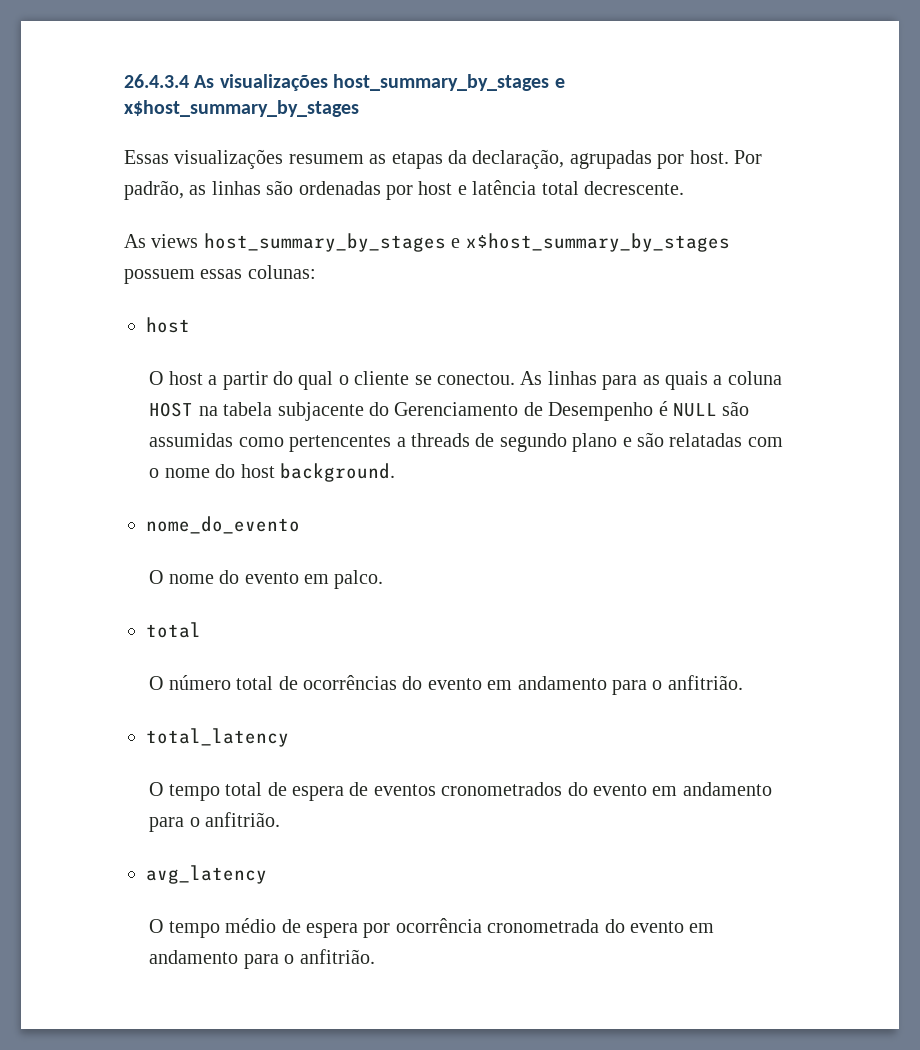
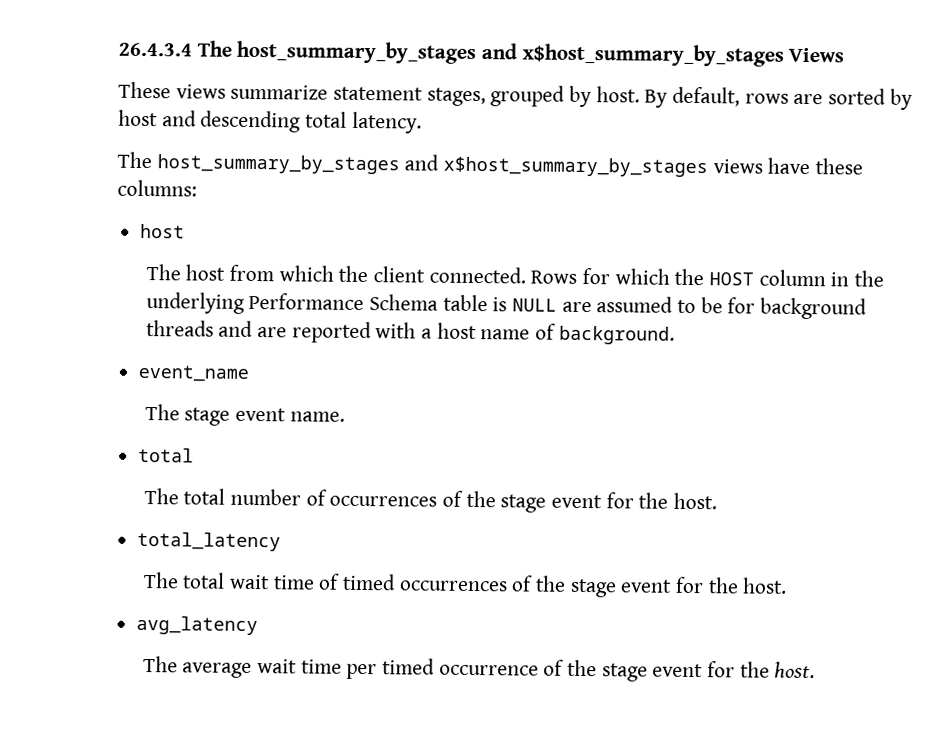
- 26.4.3.4 As visualizações host_summary_by_stages e x$host_summary_by_stages
- Essas visualizações resumem as etapas da declaração, agrupadas por host. Por padrão, as linhas são ordenadas por host e latência total decrescente.
- As views host_summary_by_stages e x$host_summary_by_stages possuem essas colunas:
+ 26.4.3.4 The host_summary_by_stages and x$host_summary_by_stages Views
+ These views summarize statement stages, grouped by host. By default, rows are sorted by host and descending total latency.
+ The host_summary_by_stages and x$host_summary_by_stages views have these columns:
  host
- O host a partir do qual o cliente se conectou. As linhas para as quais a coluna HOST na tabela subjacente do Gerenciamento de Desempenho é NULL são assumidas como pertencentes a threads de segundo plano e são relatadas com o nome do host background.
- nome_do_evento
- O nome do evento em palco.
+ The host from which the client connected. Rows for which the HOST column in the underlying Performance Schema table is NULL are assumed to be for background threads and are reported with a host name of background.
+ event_name
+ The stage event name.
  total
- O número total de ocorrências do evento em andamento para o anfitrião.
+ The total number of occurrences of the stage event for the host.
  total_latency
- O tempo total de espera de eventos cronometrados do evento em andamento para o anfitrião.
+ The total wait time of timed occurrences of the stage event for the host.
  avg_latency
- O tempo médio de espera por ocorrência cronometrada do evento em andamento para o anfitrião.
+ The average wait time per timed occurrence of the stage event for the host.

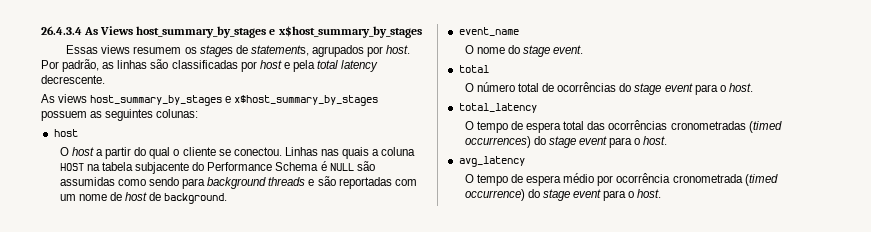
- 26.4.3.4 The host_summary_by_stages and x$host_summary_by_stages Views
- These views summarize statement stages, grouped by host. By default, rows are sorted by host and descending total latency.
- The host_summary_by_stages and x$host_summary_by_stages views have these columns:
+ 26.4.3.4 As Views host_summary_by_stages e x$host_summary_by_stages
+ Essas views resumem os stages de statements, agrupados por host. Por padrão, as linhas são classificadas por host e pela total latency decrescente.
+ As views host_summary_by_stages e x$host_summary_by_stages possuem as seguintes colunas:
  host
- The host from which the client connected. Rows for which the HOST column in the underlying Performance Schema table is NULL are assumed to be for background threads and are reported with a host name of background.
+ O host a partir do qual o cliente se conectou. Linhas nas quais a coluna HOST na tabela subjacente do Performance Schema é NULL são assumidas como sendo para background threads e são reportadas com um nome de host de background.
  event_name
- The stage event name.
+ O nome do stage event.
  total
- The total number of occurrences of the stage event for the host.
+ O número total de ocorrências do stage event para o host.
  total_latency
- The total wait time of timed occurrences of the stage event for the host.
+ O tempo de espera total das ocorrências cronometradas (timed occurrences) do stage event para o host.
  avg_latency
- The average wait time per timed occurrence of the stage event for the host.
+ O tempo de espera médio por ocorrência cronometrada (timed occurrence) do stage event para o host.

